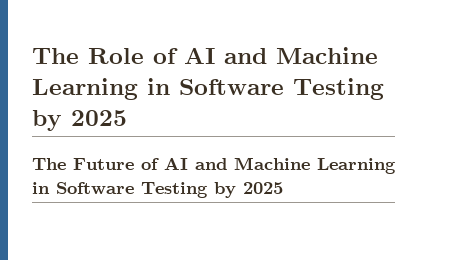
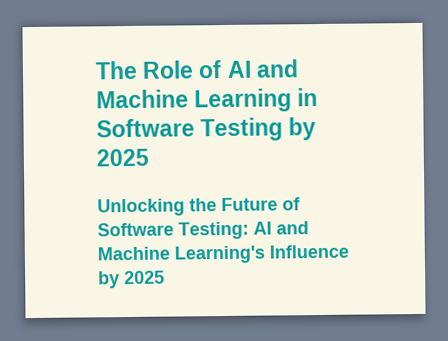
- The Future of AI and Machine Learning in Software Testing by 2025
+ Unlocking the Future of Software Testing: AI and Machine Learning's Influence by 2025

